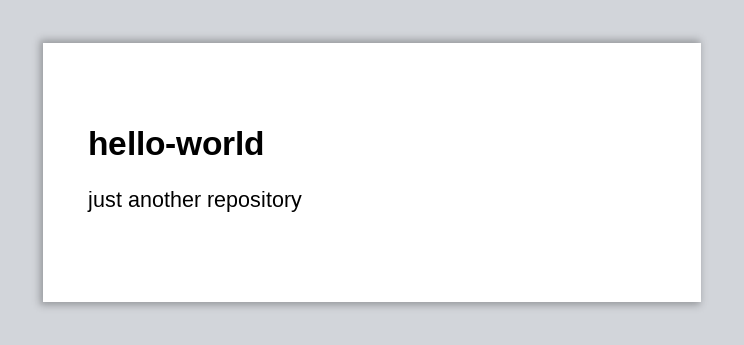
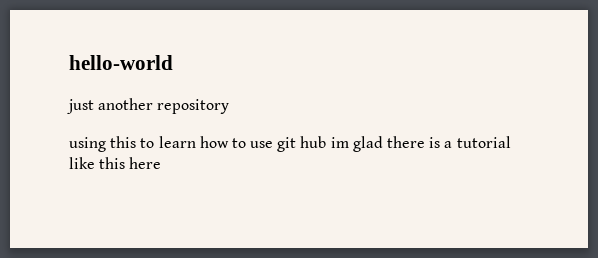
+ using this to learn how to use git hub im glad there is a tutorial like this here

